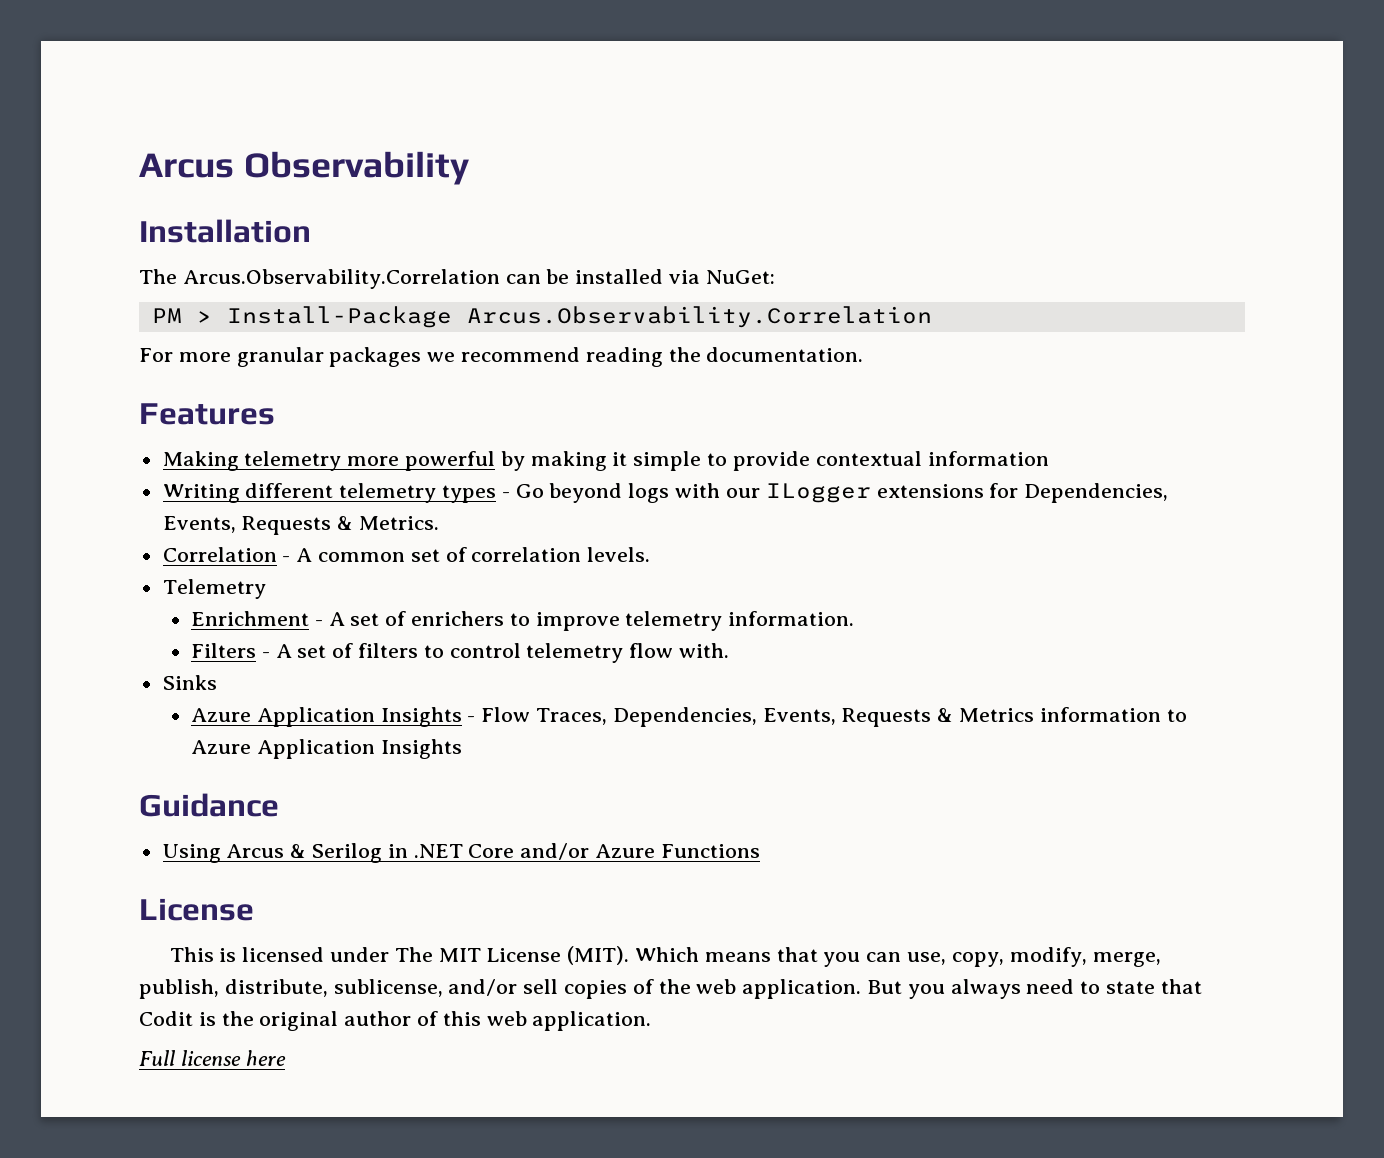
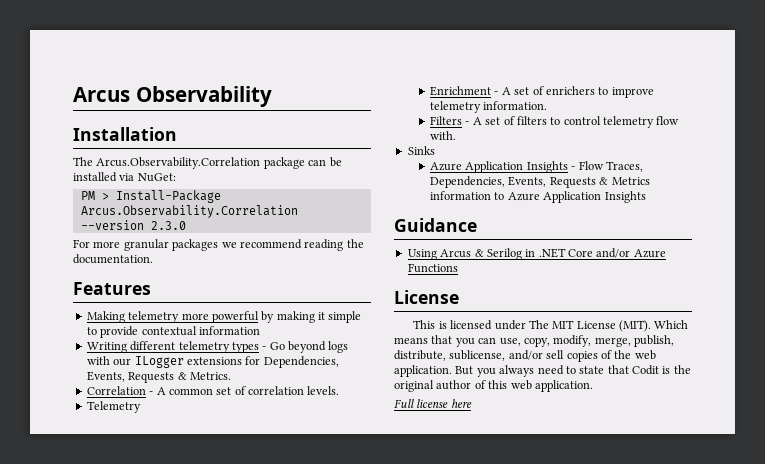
- The Arcus.Observability.Correlation can be installed via NuGet:
+ The Arcus.Observability.Correlation package can be installed via NuGet:
- PM > Install-Package Arcus.Observability.Correlation
+ PM > Install-Package Arcus.Observability.Correlation --version 2.3.0

